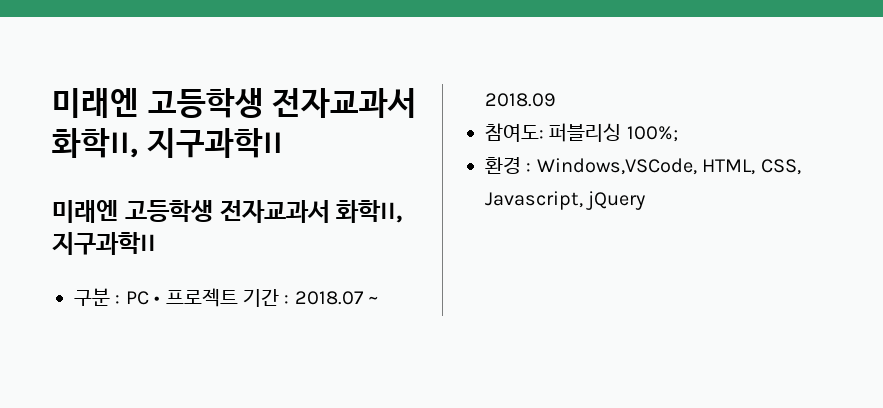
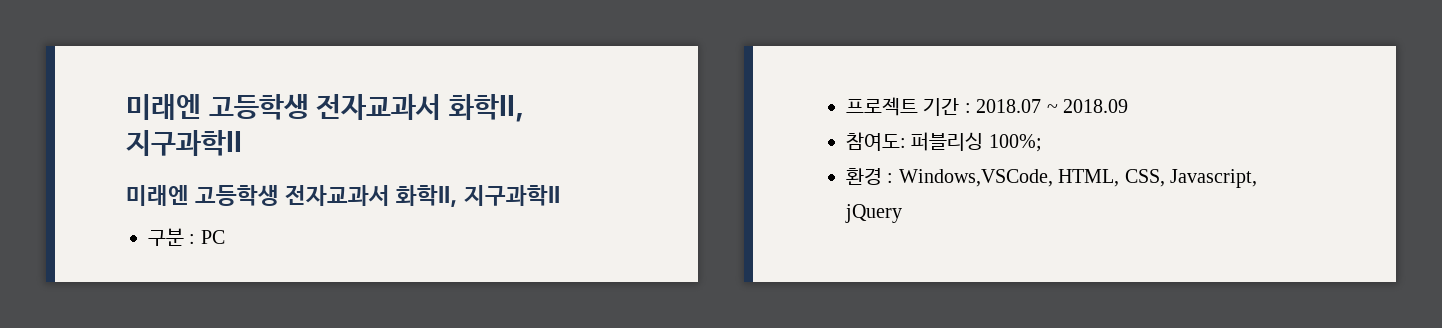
- 구분 : PC • 프로젝트 기간 : 2018.07 ~ 2018.09
+ 구분 : PC
+ 프로젝트 기간 : 2018.07 ~ 2018.09

